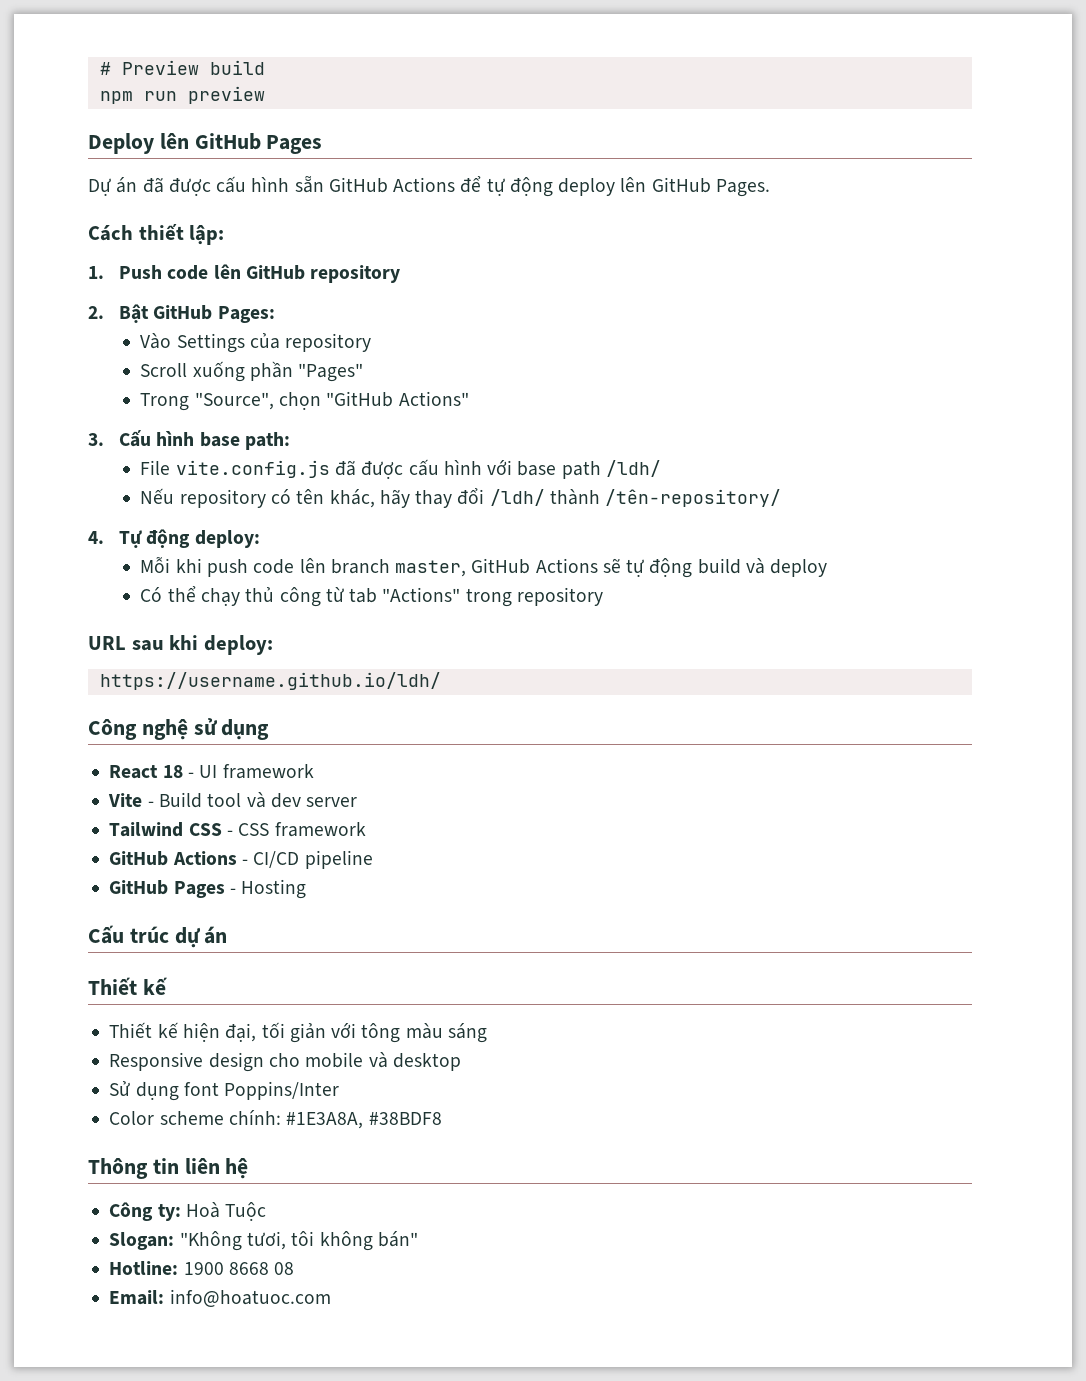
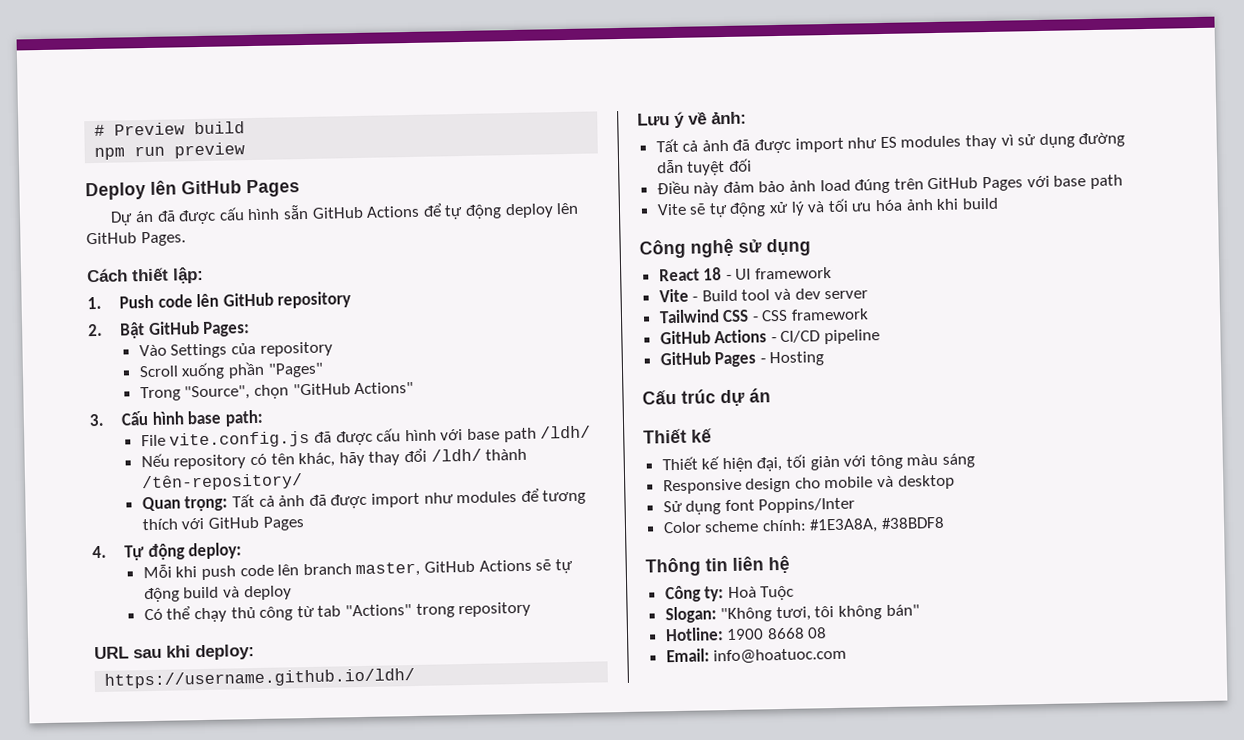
+ Quan trọng: Tất cả ảnh đã được import như modules để tương thích với GitHub Pages
+ Lưu ý về ảnh:
+ Tất cả ảnh đã được import như ES modules thay vì sử dụng đường dẫn tuyệt đối
+ Điều này đảm bảo ảnh load đúng trên GitHub Pages với base path
+ Vite sẽ tự động xử lý và tối ưu hóa ảnh khi build

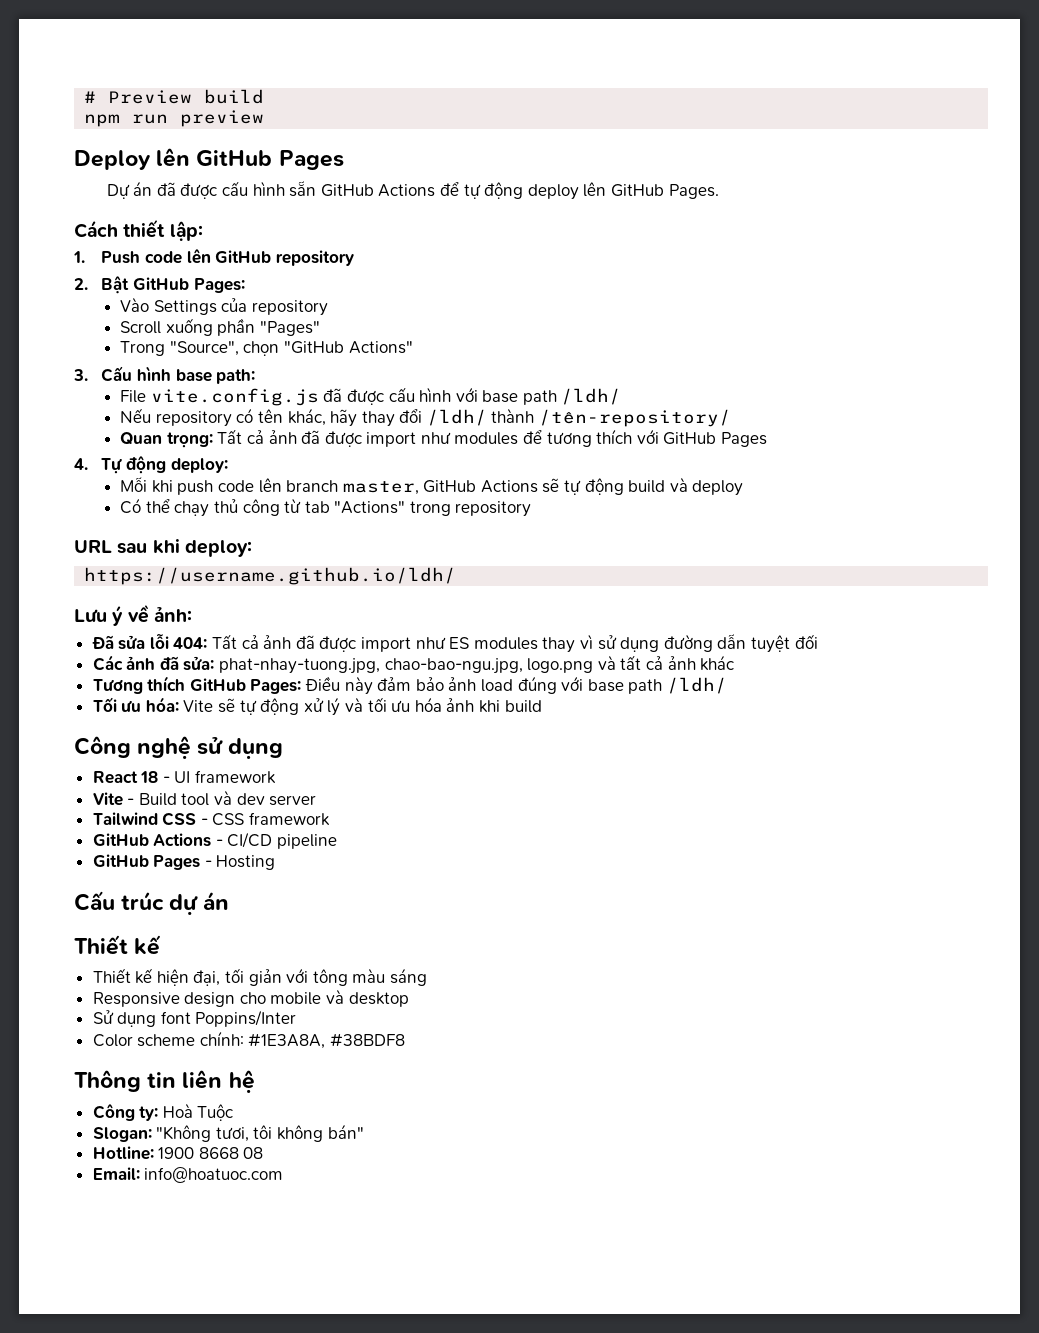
- Tất cả ảnh đã được import như ES modules thay vì sử dụng đường dẫn tuyệt đối
+ Đã sửa lỗi 404: Tất cả ảnh đã được import như ES modules thay vì sử dụng đường dẫn tuyệt đối
- Điều này đảm bảo ảnh load đúng trên GitHub Pages với base path
- Vite sẽ tự động xử lý và tối ưu hóa ảnh khi build
+ Các ảnh đã sửa: phat-nhay-tuong.jpg, chao-bao-ngu.jpg, logo.png và tất cả ảnh khác
+ Tương thích GitHub Pages: Điều này đảm bảo ảnh load đúng với base path /ldh/
+ Tối ưu hóa: Vite sẽ tự động xử lý và tối ưu hóa ảnh khi build

